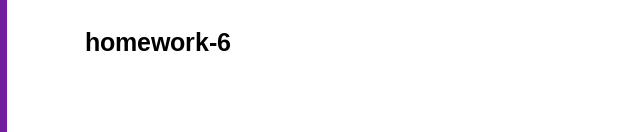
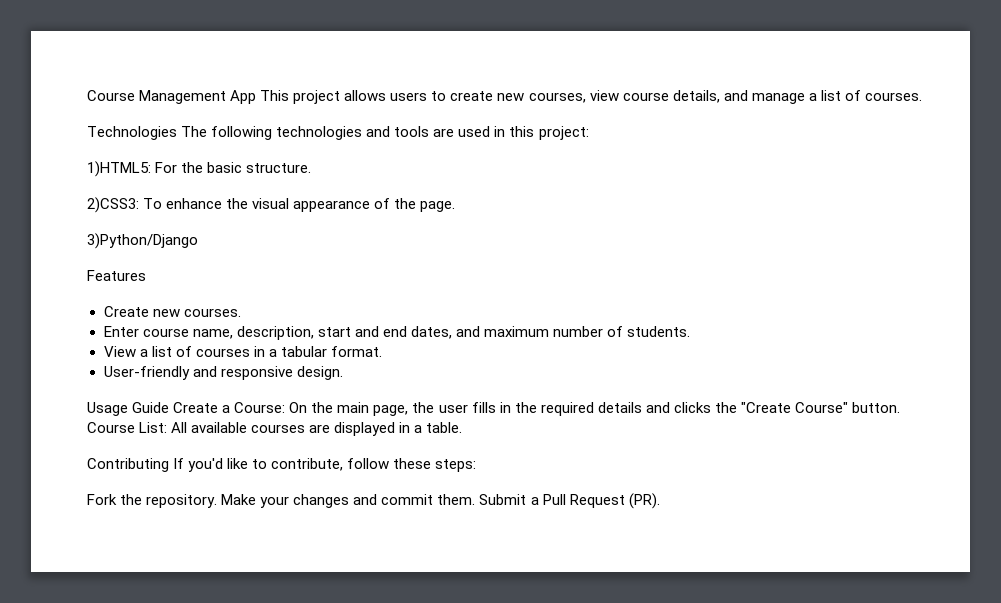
- homework-6
+ Course Management App This project allows users to create new courses, view course details, and manage a list of courses.
+ Technologies The following technologies and tools are used in this project:
+ 1)HTML5: For the basic structure.
+ 2)CSS3: To enhance the visual appearance of the page.
+ 3)Python/Django
+ Features
+ Create new courses.
+ Enter course name, description, start and end dates, and maximum number of students.
+ View a list of courses in a tabular format.
+ User-friendly and responsive design.
+ Usage Guide Create a Course: On the main page, the user fills in the required details and clicks the "Create Course" button. Course List: All available courses are displayed in a table.
+ Contributing If you'd like to contribute, follow these steps:
+ Fork the repository. Make your changes and commit them. Submit a Pull Request (PR).

